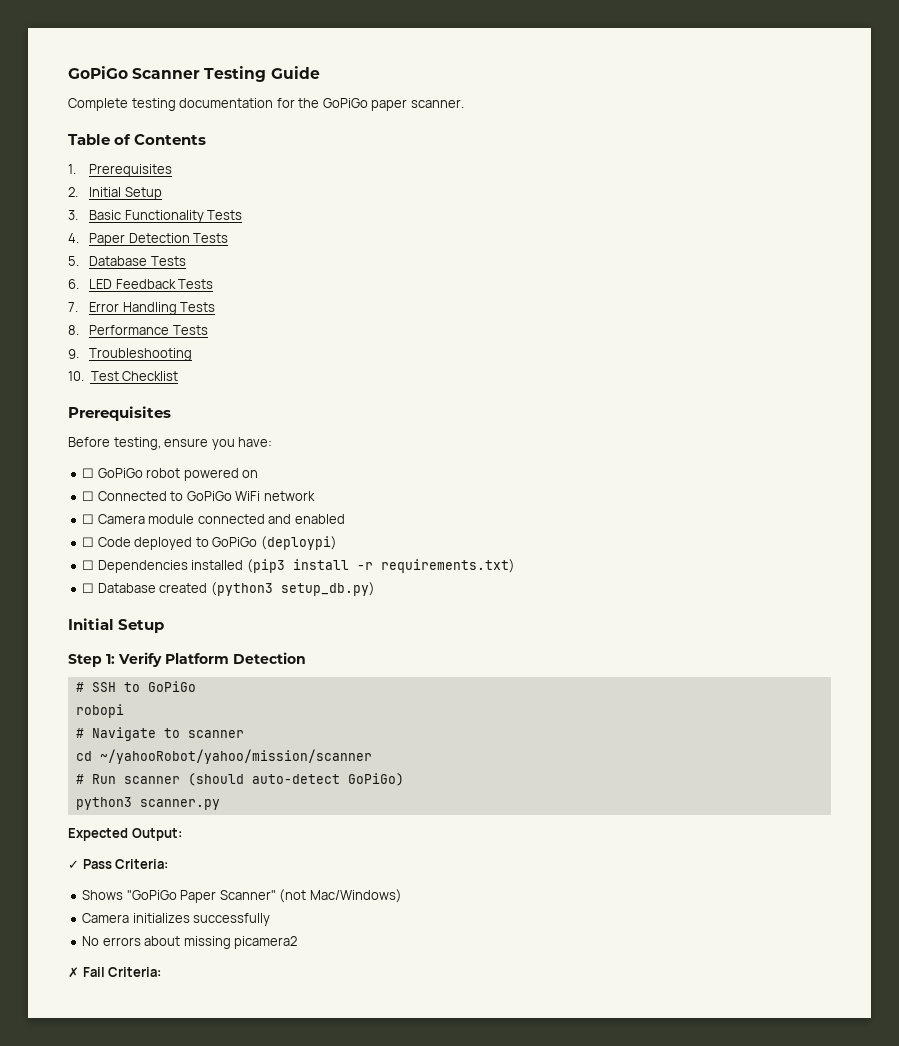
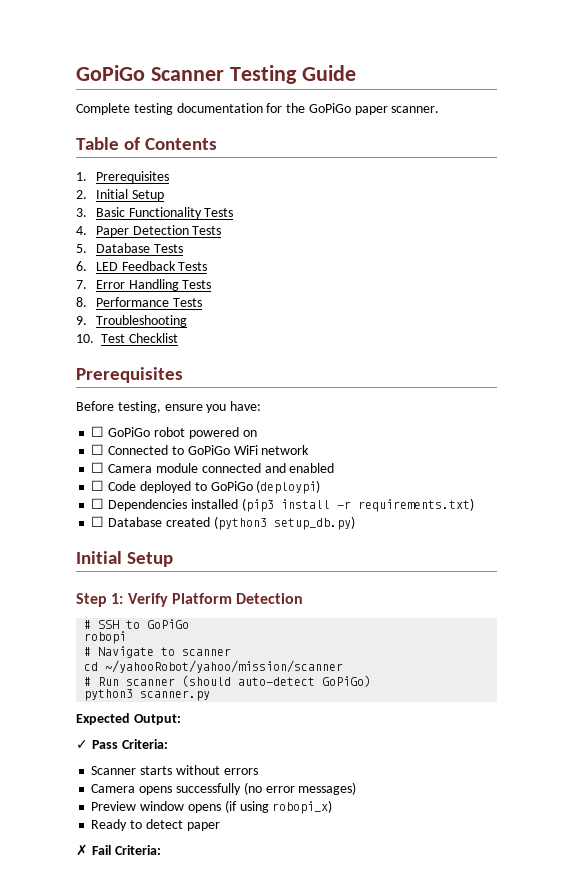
- Shows "GoPiGo Paper Scanner" (not Mac/Windows)
- Camera initializes successfully
- No errors about missing picamera2
+ Scanner starts without errors
+ Camera opens successfully (no error messages)
+ Preview window opens (if using robopi_x)
+ Ready to detect paper

